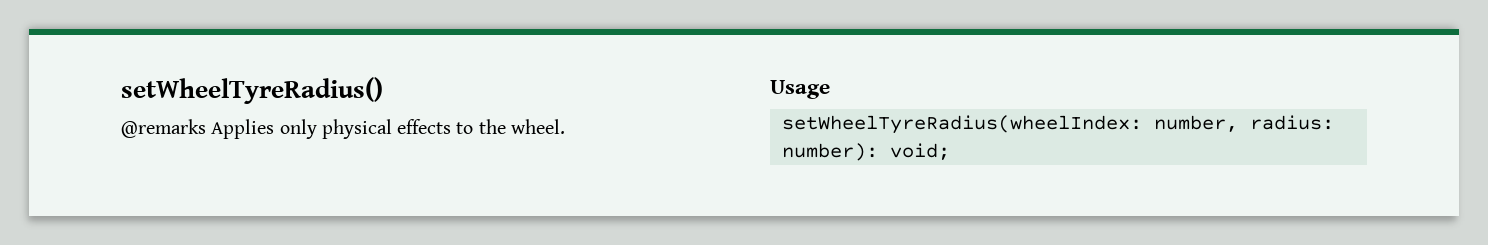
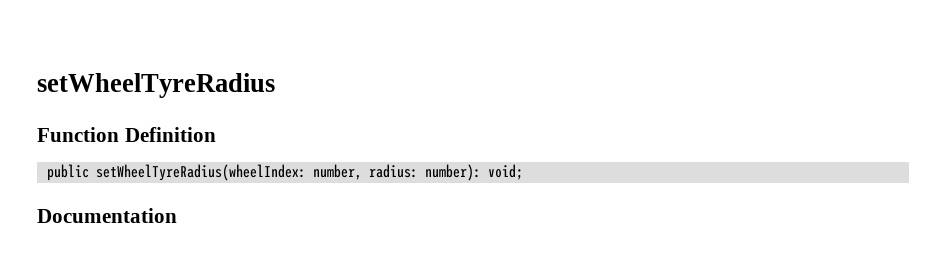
- setWheelTyreRadius()
- @remarks Applies only physical effects to the wheel.
- Usage
- setWheelTyreRadius(wheelIndex: number, radius: number): void;
+ setWheelTyreRadius
+ Function Definition
+ public setWheelTyreRadius(wheelIndex: number, radius: number): void;
+ Documentation

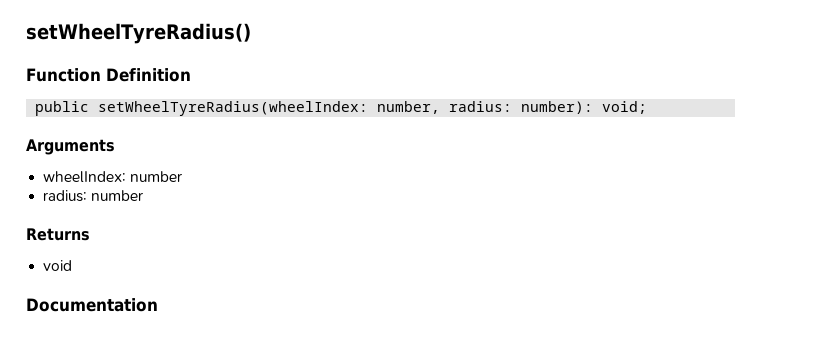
- setWheelTyreRadius
+ setWheelTyreRadius()
+ Arguments
+ wheelIndex: number
+ radius: number
+ Returns
+ void

